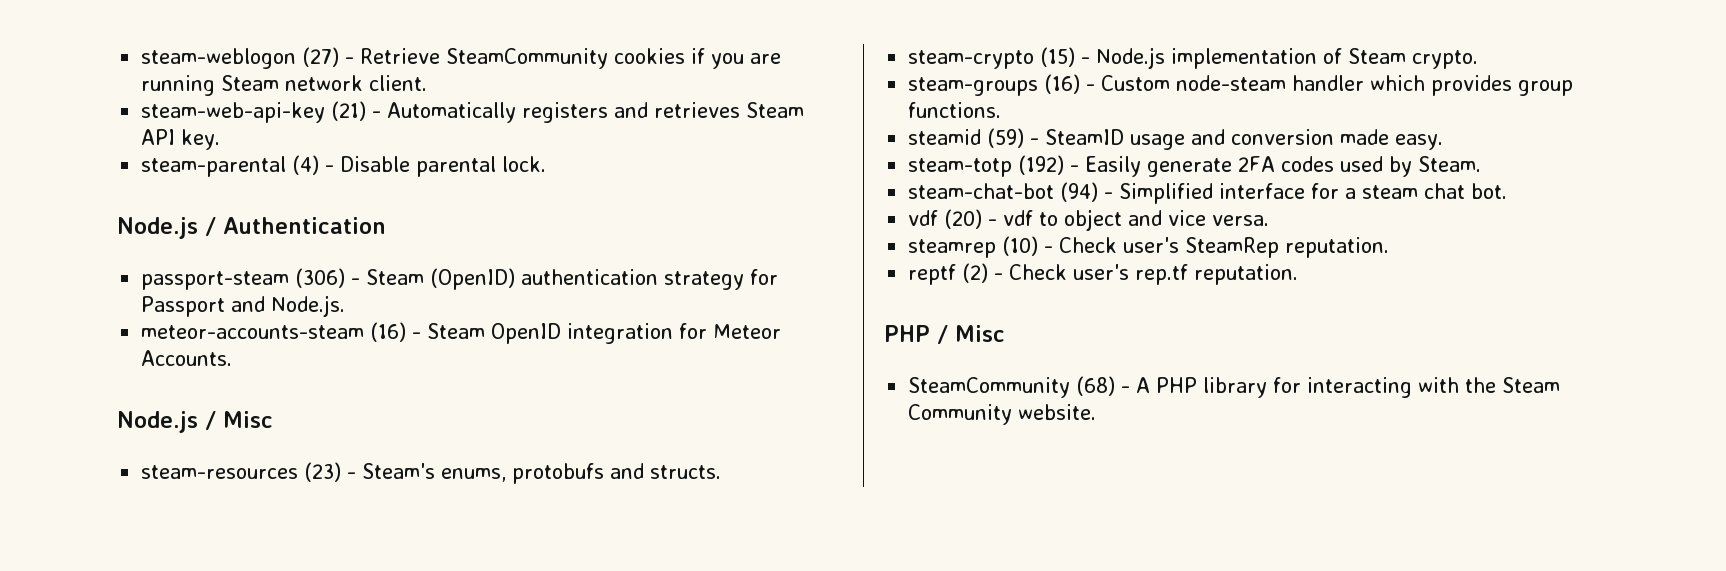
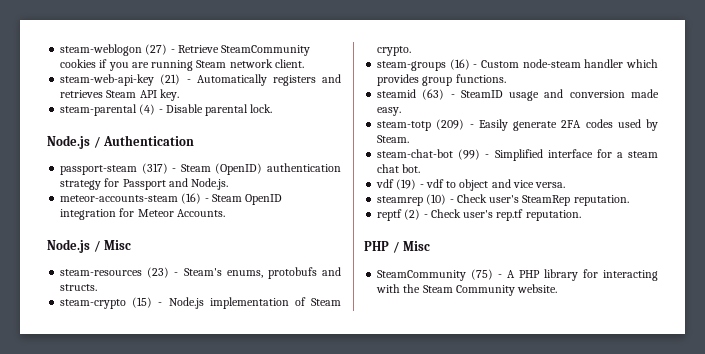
- passport-steam (306) - Steam (OpenID) authentication strategy for Passport and Node.js.
+ passport-steam (317) - Steam (OpenID) authentication strategy for Passport and Node.js.
- steamid (59) - SteamID usage and conversion made easy.
+ steamid (63) - SteamID usage and conversion made easy.
- steam-totp (192) - Easily generate 2FA codes used by Steam.
+ steam-totp (209) - Easily generate 2FA codes used by Steam.
- steam-chat-bot (94) - Simplified interface for a steam chat bot.
+ steam-chat-bot (99) - Simplified interface for a steam chat bot.
- vdf (20) - vdf to object and vice versa.
+ vdf (19) - vdf to object and vice versa.
- SteamCommunity (68) - A PHP library for interacting with the Steam Community website.
+ SteamCommunity (75) - A PHP library for interacting with the Steam Community website.

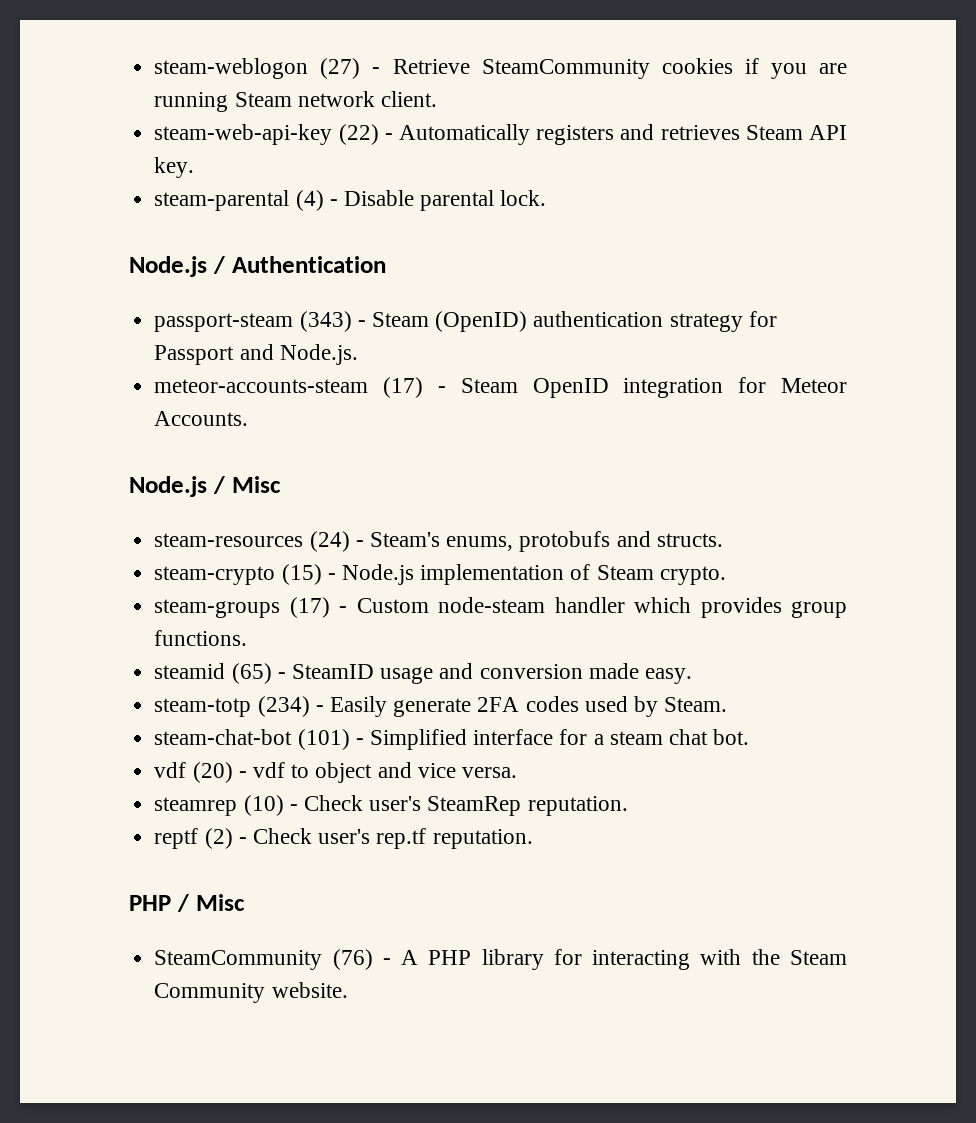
- steam-web-api-key (21) - Automatically registers and retrieves Steam API key.
+ steam-web-api-key (22) - Automatically registers and retrieves Steam API key.
- passport-steam (317) - Steam (OpenID) authentication strategy for Passport and Node.js.
+ passport-steam (343) - Steam (OpenID) authentication strategy for Passport and Node.js.
- meteor-accounts-steam (16) - Steam OpenID integration for Meteor Accounts.
+ meteor-accounts-steam (17) - Steam OpenID integration for Meteor Accounts.
- steam-resources (23) - Steam's enums, protobufs and structs.
+ steam-resources (24) - Steam's enums, protobufs and structs.
- steam-groups (16) - Custom node-steam handler which provides group functions.
+ steam-groups (17) - Custom node-steam handler which provides group functions.
- steamid (63) - SteamID usage and conversion made easy.
+ steamid (65) - SteamID usage and conversion made easy.
- steam-totp (209) - Easily generate 2FA codes used by Steam.
+ steam-totp (234) - Easily generate 2FA codes used by Steam.
- steam-chat-bot (99) - Simplified interface for a steam chat bot.
+ steam-chat-bot (101) - Simplified interface for a steam chat bot.
- vdf (19) - vdf to object and vice versa.
+ vdf (20) - vdf to object and vice versa.
- SteamCommunity (75) - A PHP library for interacting with the Steam Community website.
+ SteamCommunity (76) - A PHP library for interacting with the Steam Community website.

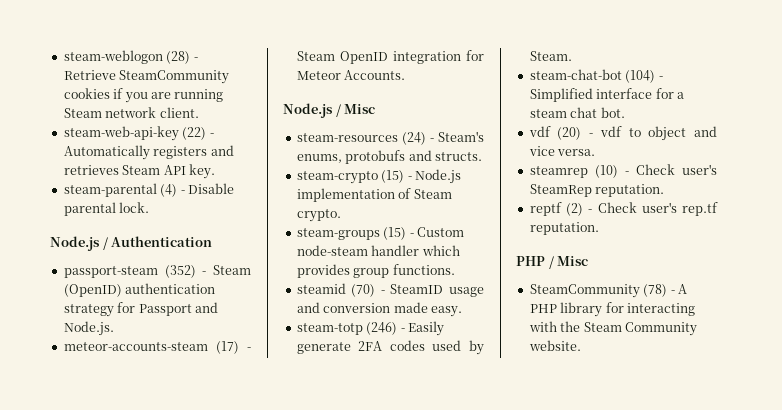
- steam-weblogon (27) - Retrieve SteamCommunity cookies if you are running Steam network client.
+ steam-weblogon (28) - Retrieve SteamCommunity cookies if you are running Steam network client.
- passport-steam (343) - Steam (OpenID) authentication strategy for Passport and Node.js.
+ passport-steam (352) - Steam (OpenID) authentication strategy for Passport and Node.js.
- steam-groups (17) - Custom node-steam handler which provides group functions.
+ steam-groups (15) - Custom node-steam handler which provides group functions.
- steamid (65) - SteamID usage and conversion made easy.
+ steamid (70) - SteamID usage and conversion made easy.
- steam-totp (234) - Easily generate 2FA codes used by Steam.
+ steam-totp (246) - Easily generate 2FA codes used by Steam.
- steam-chat-bot (101) - Simplified interface for a steam chat bot.
+ steam-chat-bot (104) - Simplified interface for a steam chat bot.
- SteamCommunity (76) - A PHP library for interacting with the Steam Community website.
+ SteamCommunity (78) - A PHP library for interacting with the Steam Community website.

